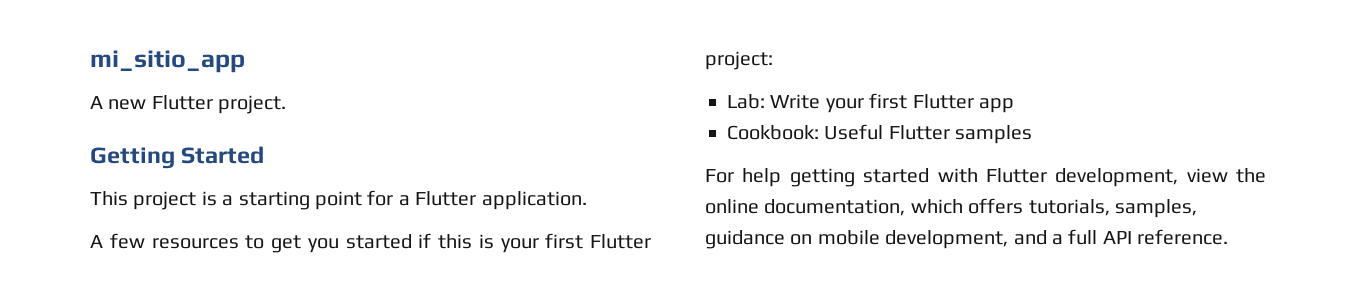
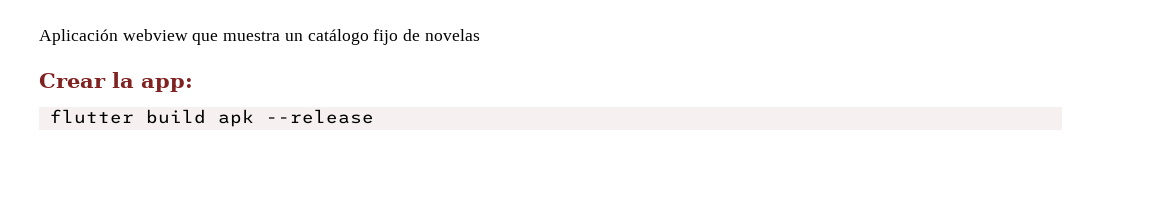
- mi_sitio_app
- A new Flutter project.
- Getting Started
- This project is a starting point for a Flutter application.
- A few resources to get you started if this is your first Flutter project:
- Lab: Write your first Flutter app
- Cookbook: Useful Flutter samples
- For help getting started with Flutter development, view the online documentation, which offers tutorials, samples, guidance on mobile development, and a full API reference.
+ Aplicación webview que muestra un catálogo fijo de novelas
+ Crear la app:
+ flutter build apk --release

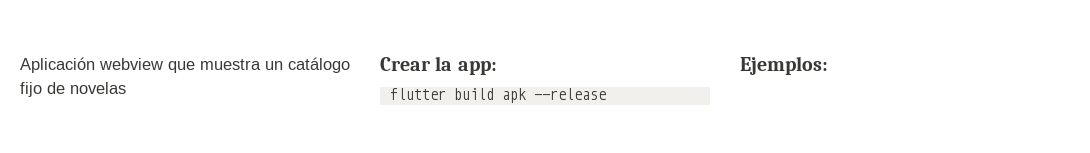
+ Ejemplos:

